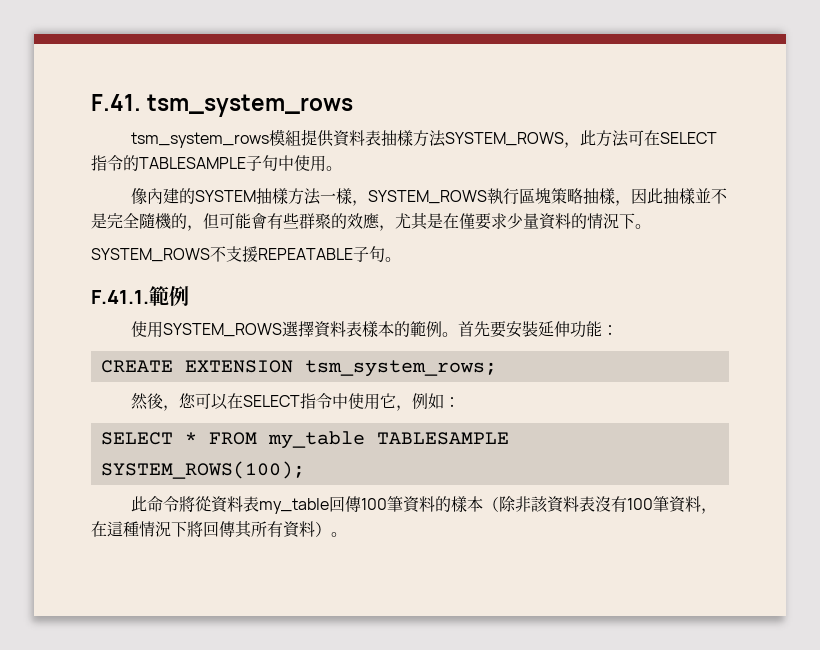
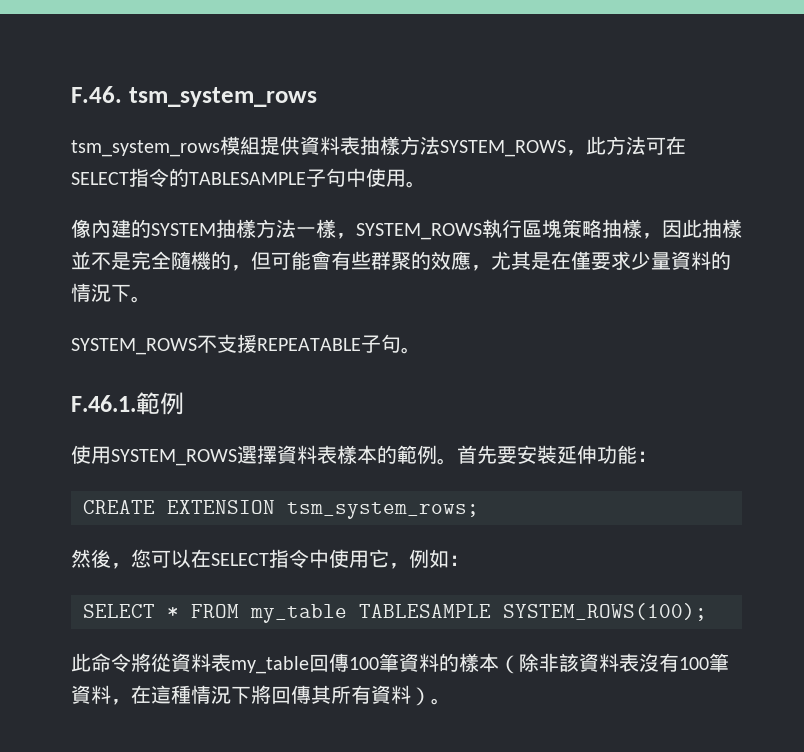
- F.41. tsm_system_rows
+ F.46. tsm_system_rows
- F.41.1.範例
+ F.46.1.範例

